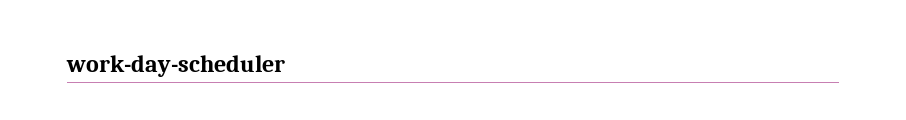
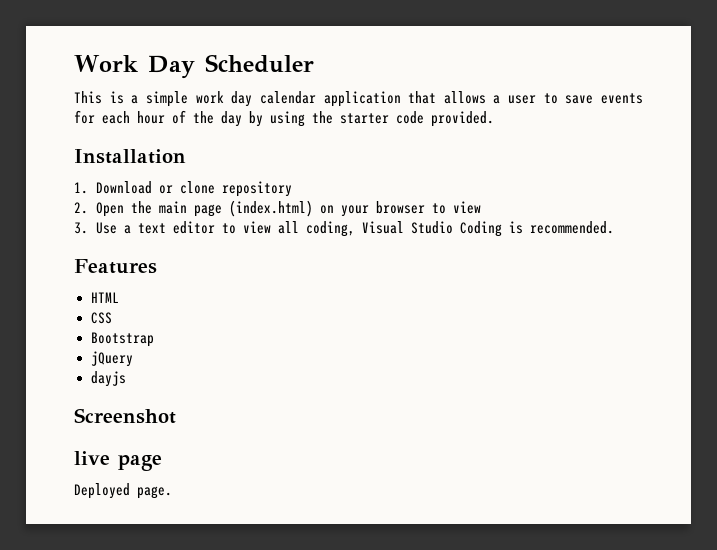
- work-day-scheduler
+ Work Day Scheduler
+ This is a simple work day calendar application that allows a user to save events for each hour of the day by using the starter code provided.
+ Installation
+ 1. Download or clone repository
+ 2. Open the main page (index.html) on your browser to view
+ 3. Use a text editor to view all coding, Visual Studio Coding is recommended.
+ Features
+ HTML
+ CSS
+ Bootstrap
+ jQuery
+ dayjs
+ Screenshot
+ live page
+ Deployed page.

